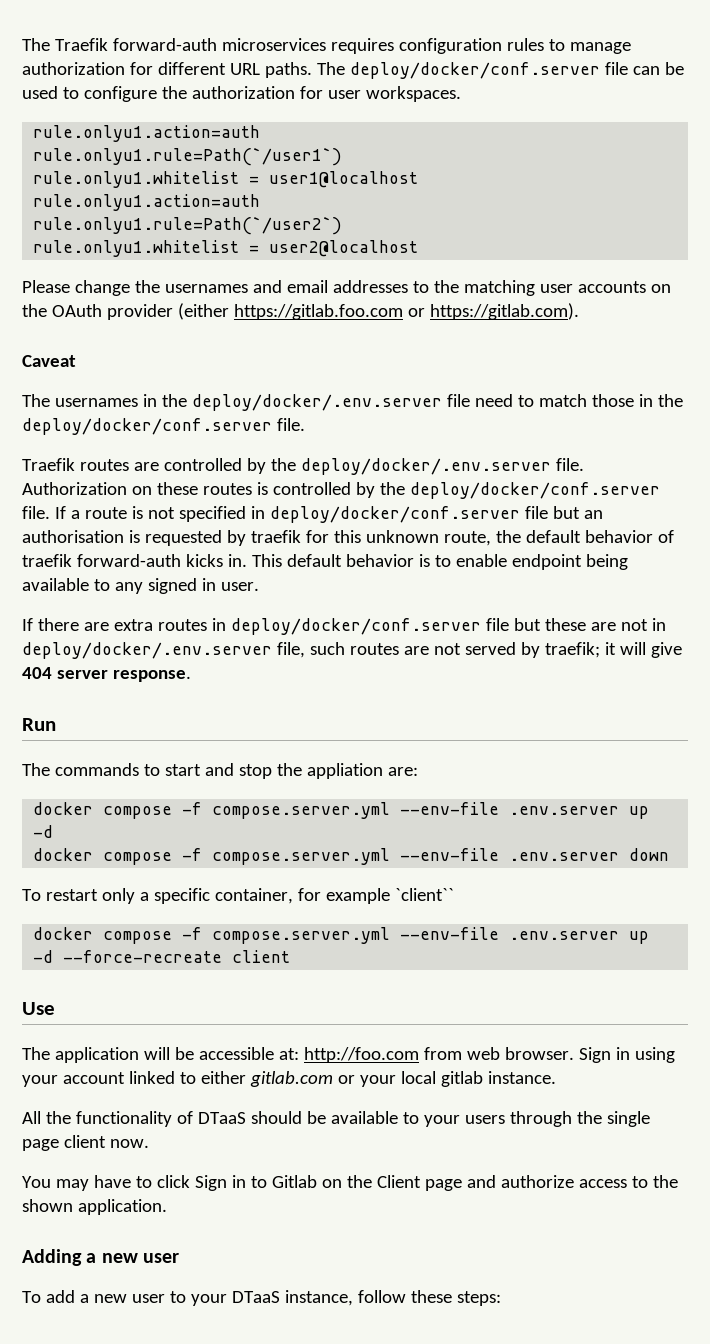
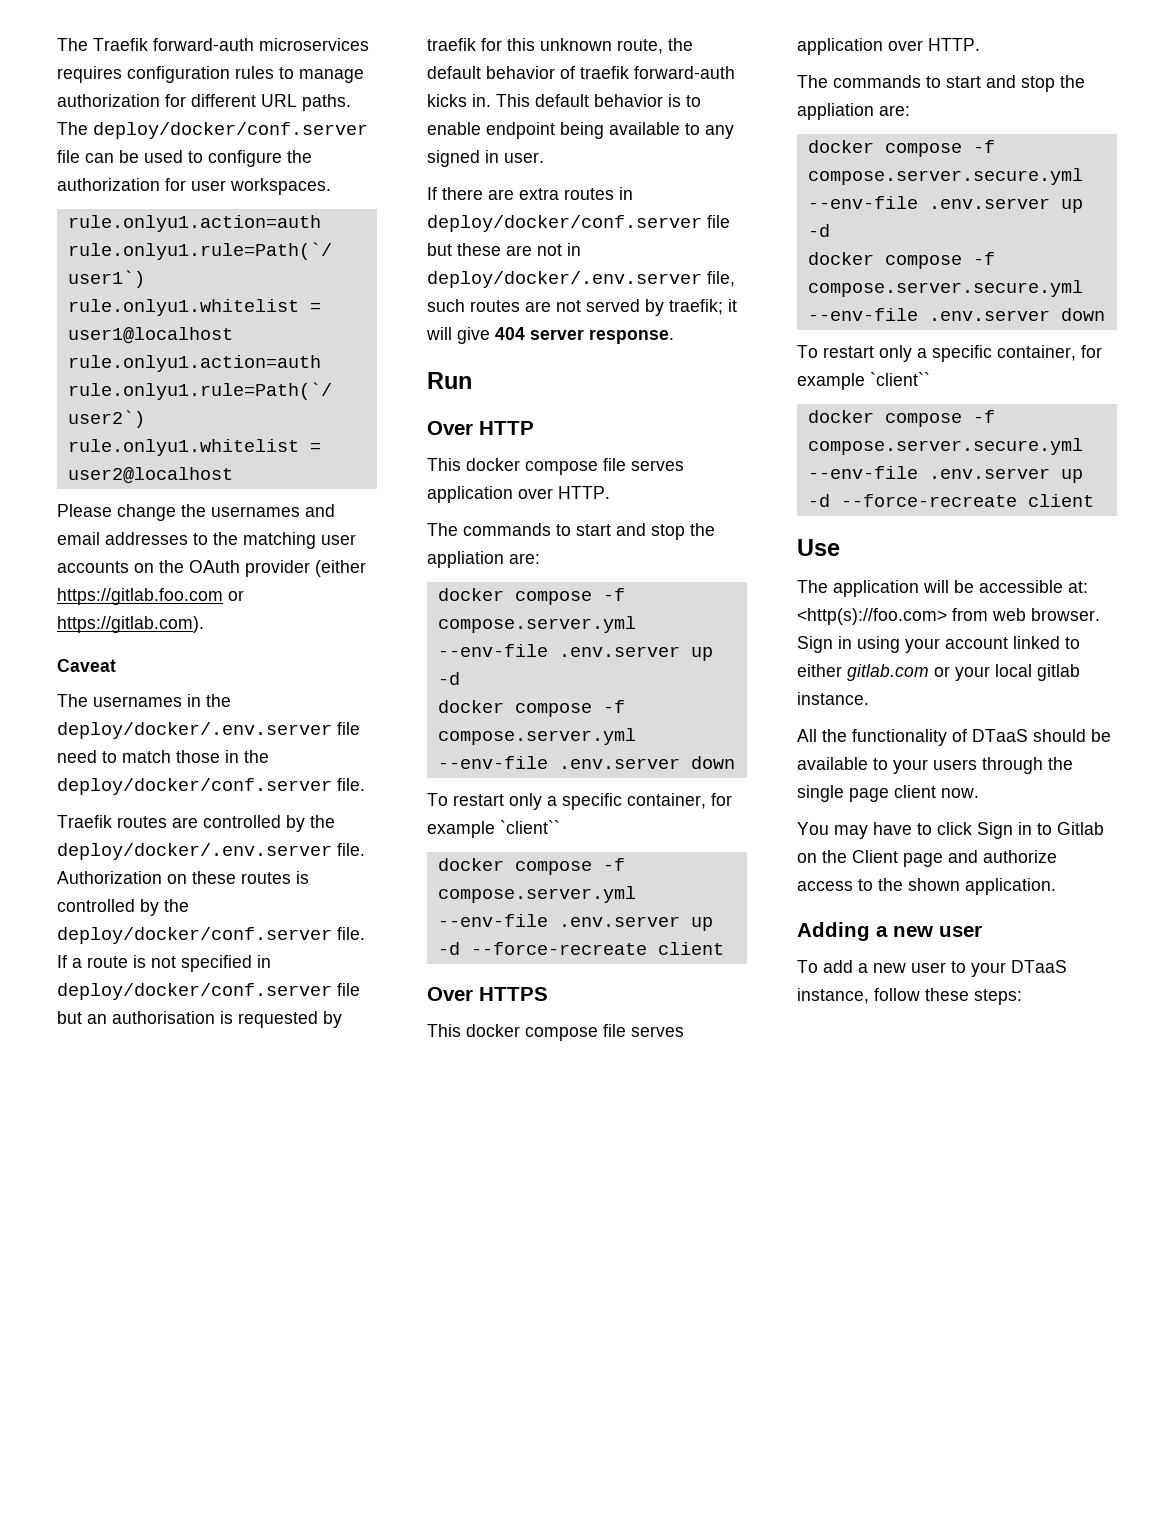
+ Over HTTP
+ This docker compose file serves application over HTTP.
+ Over HTTPS
+ This docker compose file serves application over HTTP.
+ The commands to start and stop the appliation are:
+ docker compose -f compose.server.secure.yml --env-file .env.server up -d
+ docker compose -f compose.server.secure.yml --env-file .env.server down
+ To restart only a specific container, for example `client``
+ docker compose -f compose.server.secure.yml --env-file .env.server up -d --force-recreate client
- The application will be accessible at: http://foo.com from web browser.
+ The application will be accessible at: <http(s)://foo.com> from web browser.

